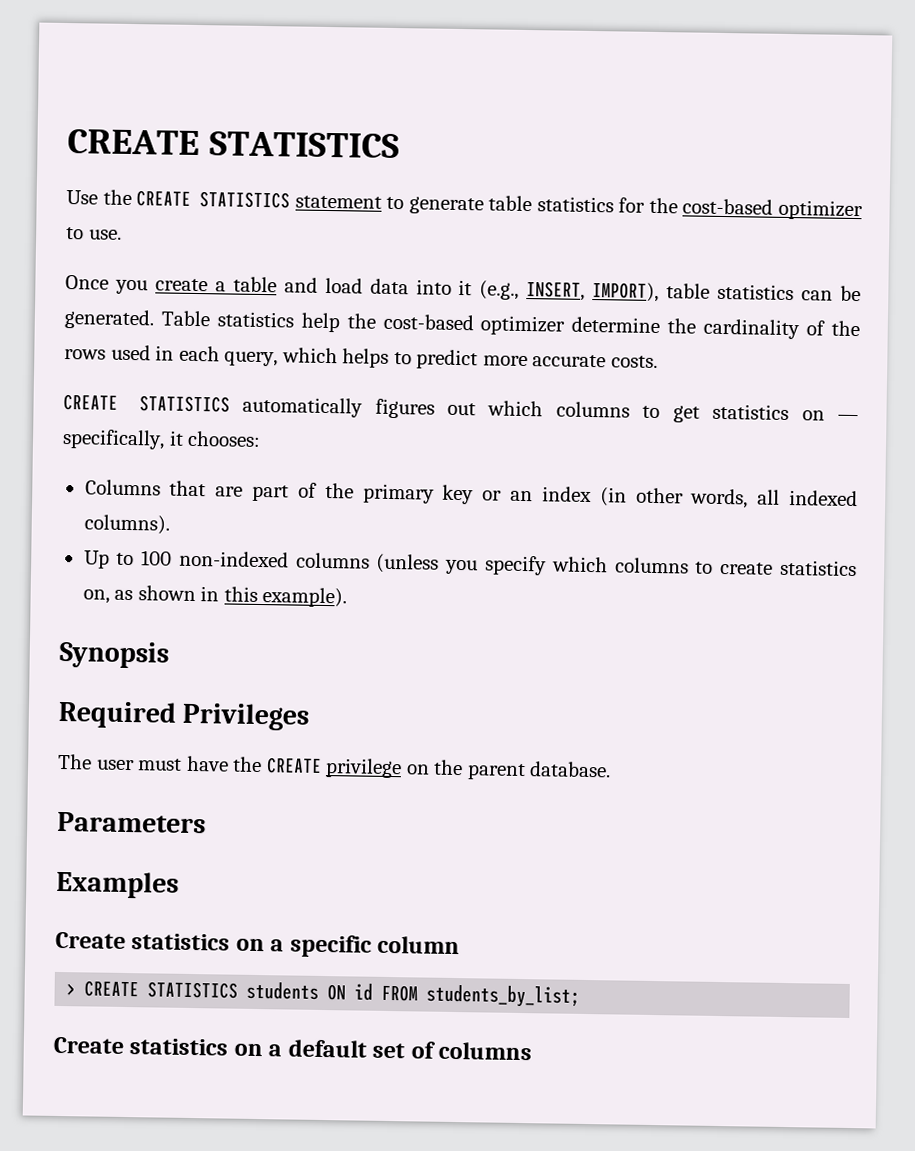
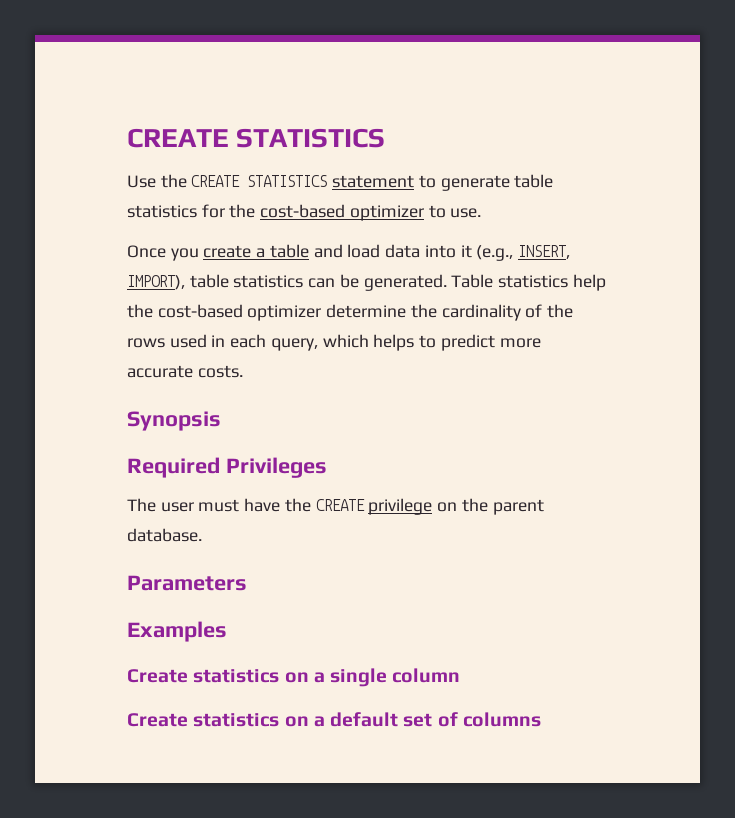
- CREATE STATISTICS automatically figures out which columns to get statistics on — specifically, it chooses:
- Columns that are part of the primary key or an index (in other words, all indexed columns).
- Up to 100 non-indexed columns (unless you specify which columns to create statistics on, as shown in this example).
- Create statistics on a specific column
+ Create statistics on a single column
- > CREATE STATISTICS students ON id FROM students_by_list;

